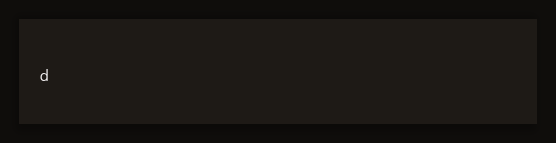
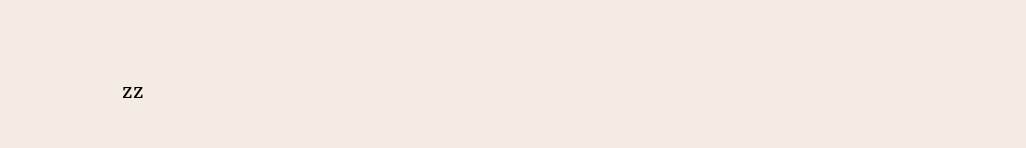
- d
+ zz

